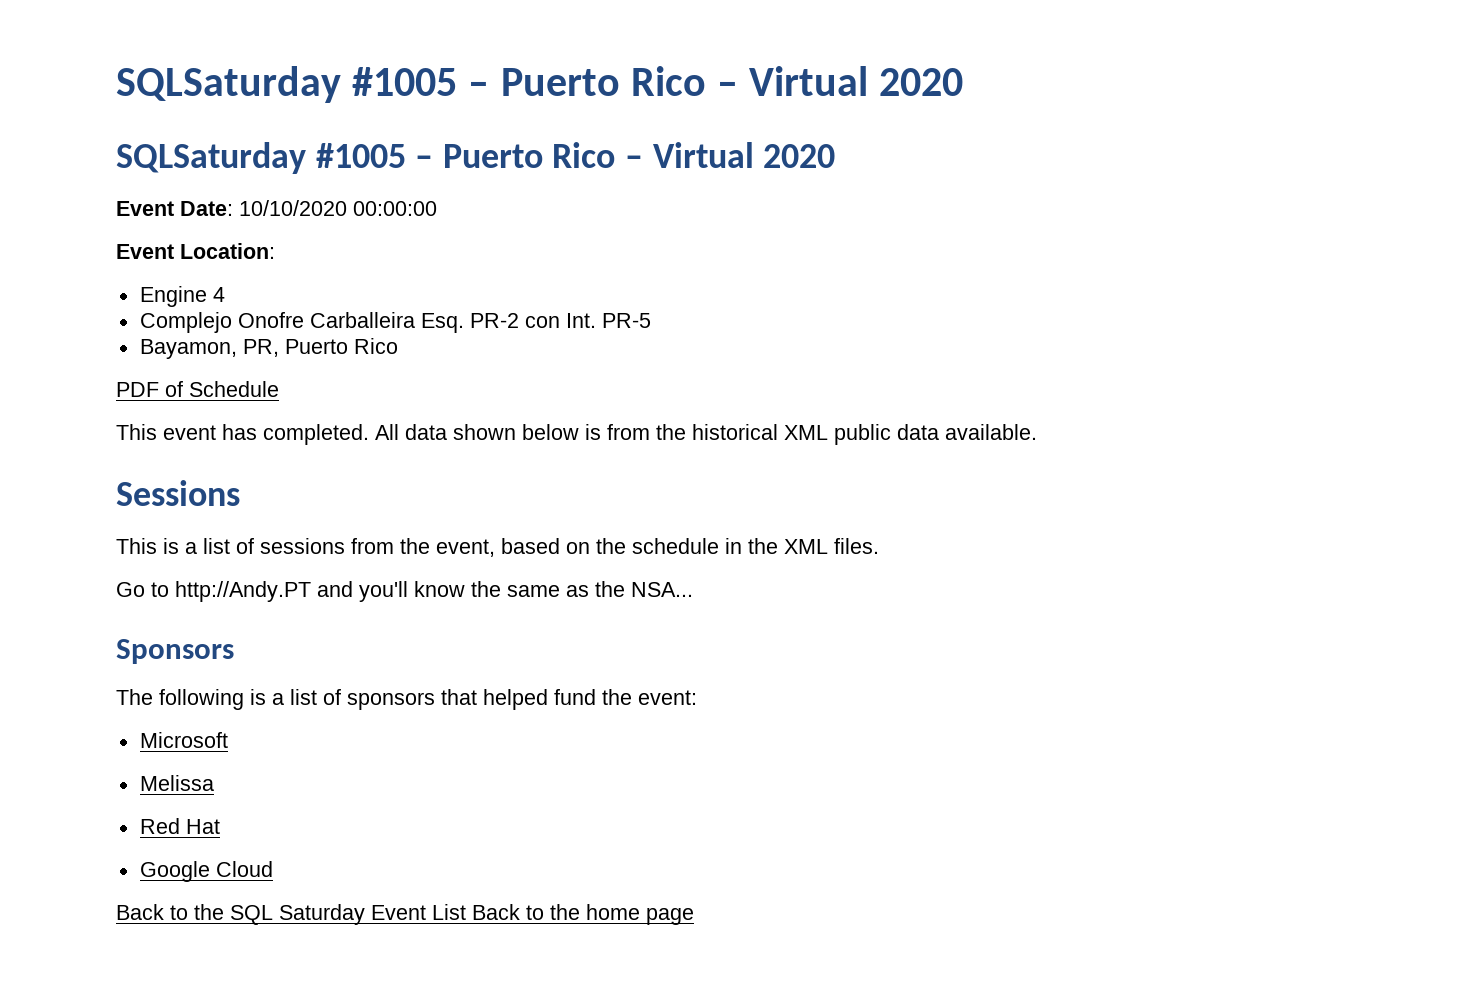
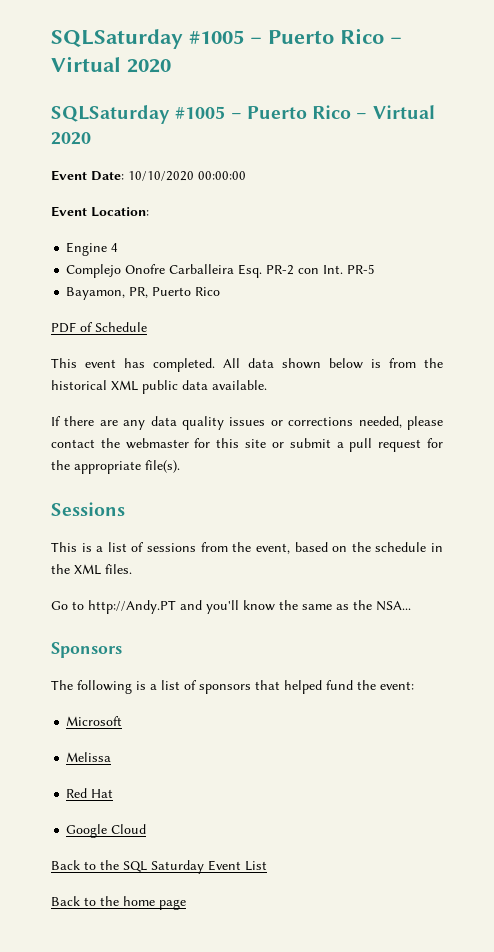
+ If there are any data quality issues or corrections needed, please contact the webmaster for this site or submit a pull request for the appropriate file(s).
- Back to the SQL Saturday Event List Back to the home page
+ Back to the SQL Saturday Event List
+ Back to the home page

